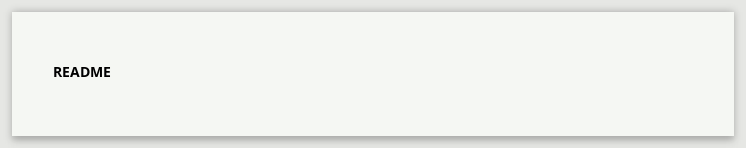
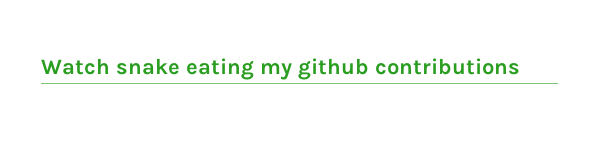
- README
+ Watch snake eating my github contributions

